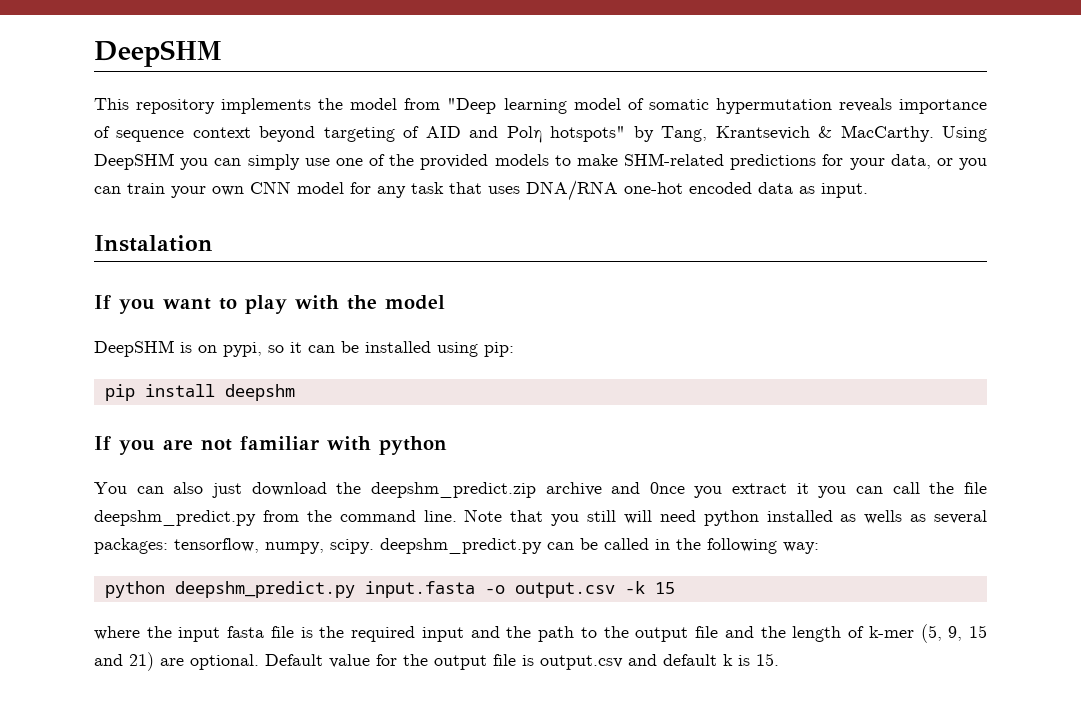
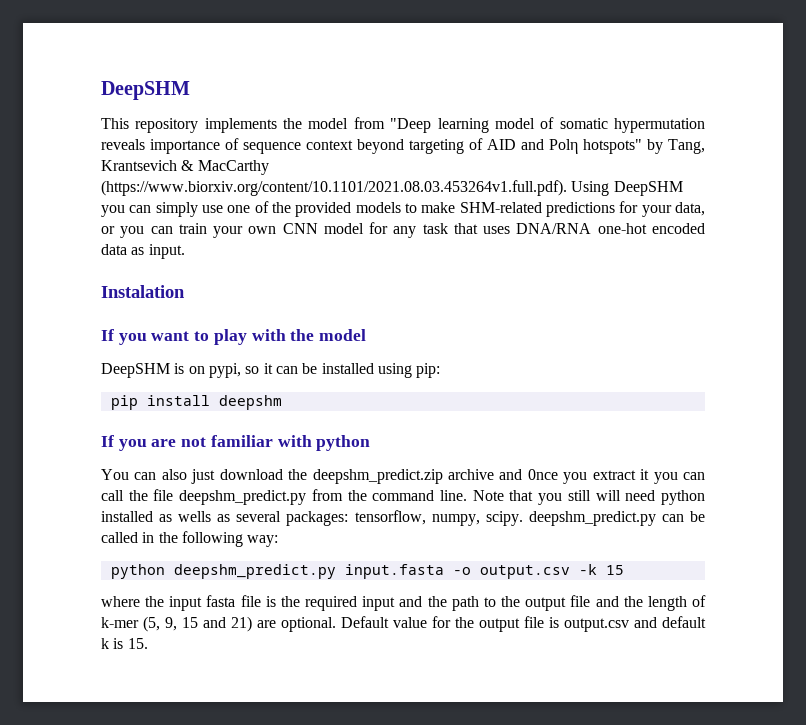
- This repository implements the model from "Deep learning model of somatic hypermutation reveals importance of sequence context beyond targeting of AID and Polη hotspots" by Tang, Krantsevich & MacCarthy. Using DeepSHM you can simply use one of the provided models to make SHM-related predictions for your data, or you can train your own CNN model for any task that uses DNA/RNA one-hot encoded data as input.
+ This repository implements the model from "Deep learning model of somatic hypermutation reveals importance of sequence context beyond targeting of AID and Polη hotspots" by Tang, Krantsevich & MacCarthy (https://www.biorxiv.org/content/10.1101/2021.08.03.453264v1.full.pdf). Using DeepSHM you can simply use one of the provided models to make SHM-related predictions for your data, or you can train your own CNN model for any task that uses DNA/RNA one-hot encoded data as input.

